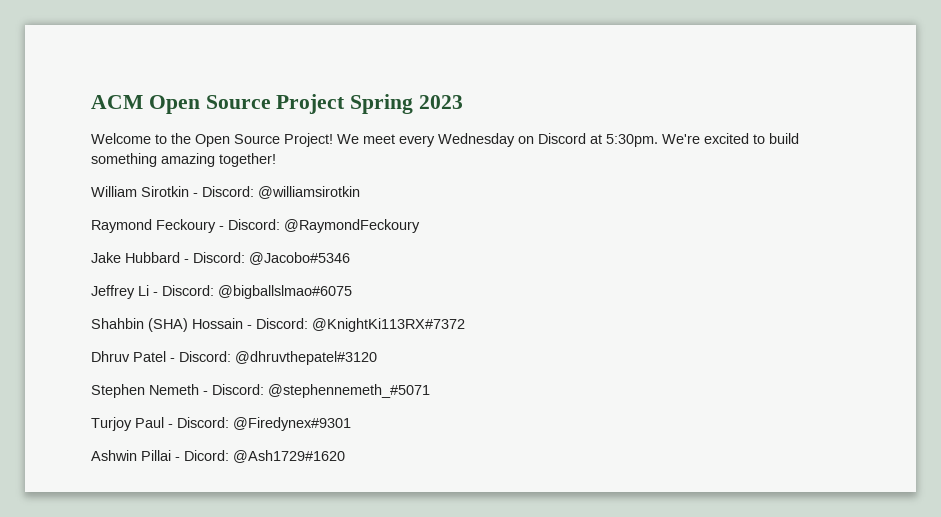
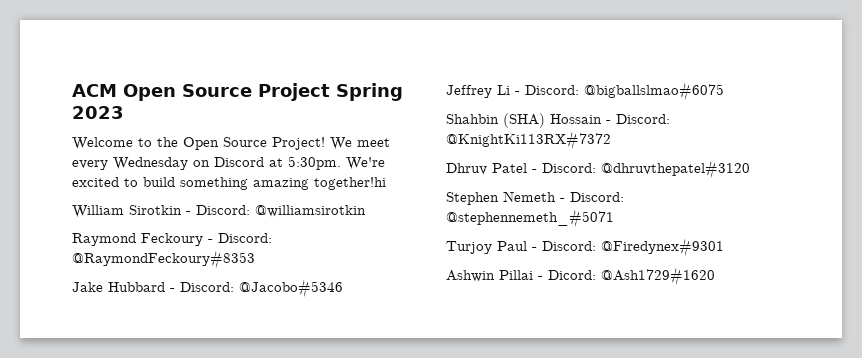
- We're excited to build something amazing together!
+ We're excited to build something amazing together!hi
- Raymond Feckoury - Discord: @RaymondFeckoury
+ Raymond Feckoury - Discord: @RaymondFeckoury#8353

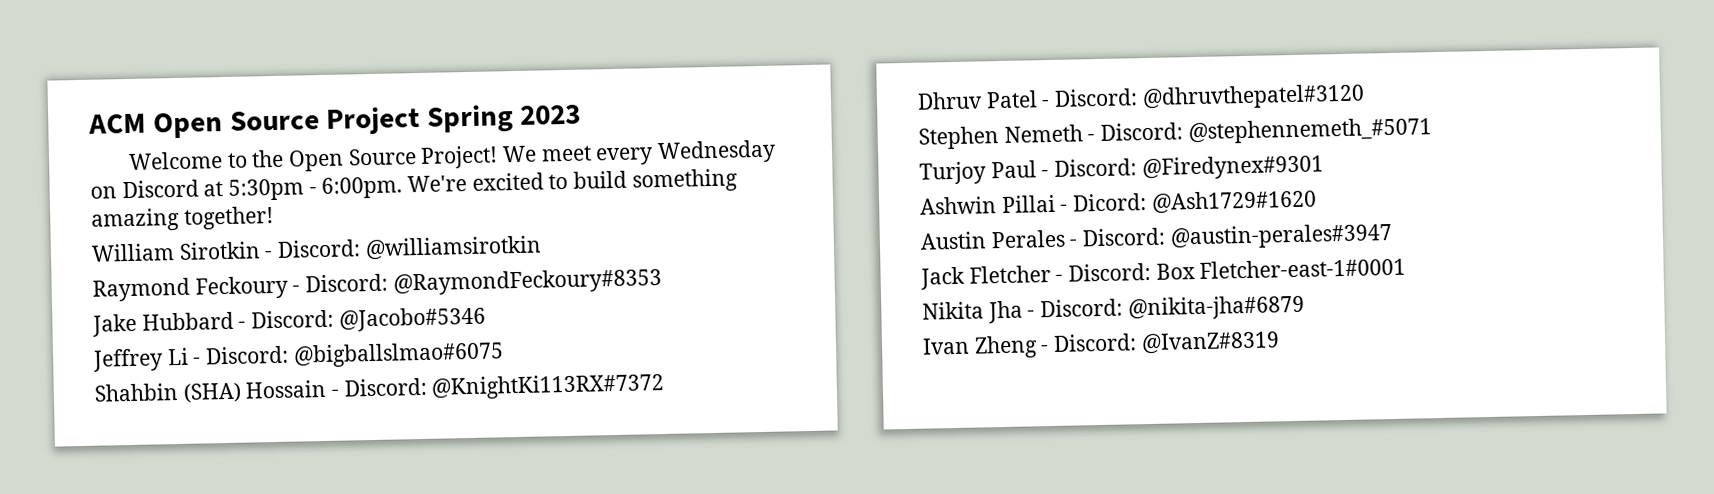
- We meet every Wednesday on Discord at 5:30pm.
+ We meet every Wednesday on Discord at 5:30pm - 6:00pm.
- We're excited to build something amazing together!hi
+ We're excited to build something amazing together!
+ Austin Perales - Discord: @austin-perales#3947
+ Jack Fletcher - Discord: Box Fletcher-east-1#0001
+ Nikita Jha - Discord: @nikita-jha#6879
+ Ivan Zheng - Discord: @IvanZ#8319

